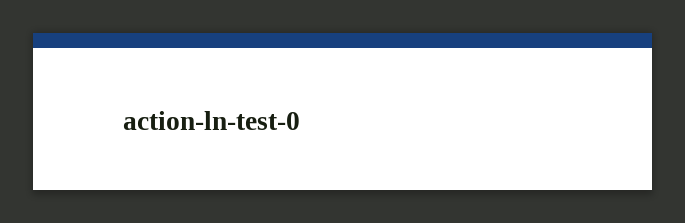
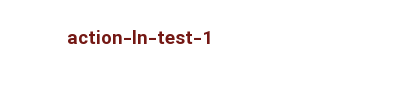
- action-ln-test-0
+ action-ln-test-1

